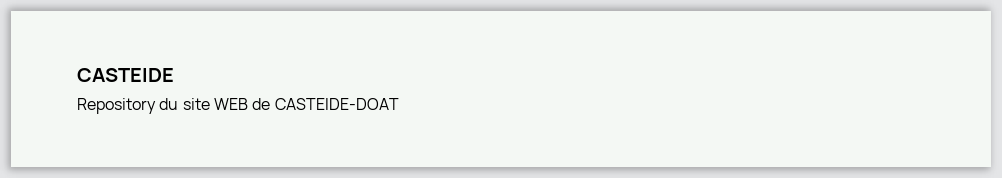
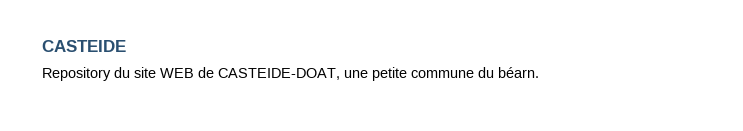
- Repository du site WEB de CASTEIDE-DOAT
+ Repository du site WEB de CASTEIDE-DOAT, une petite commune du béarn.

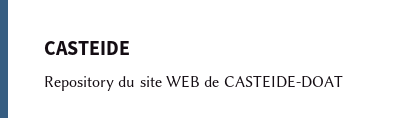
- Repository du site WEB de CASTEIDE-DOAT, une petite commune du béarn.
+ Repository du site WEB de CASTEIDE-DOAT

